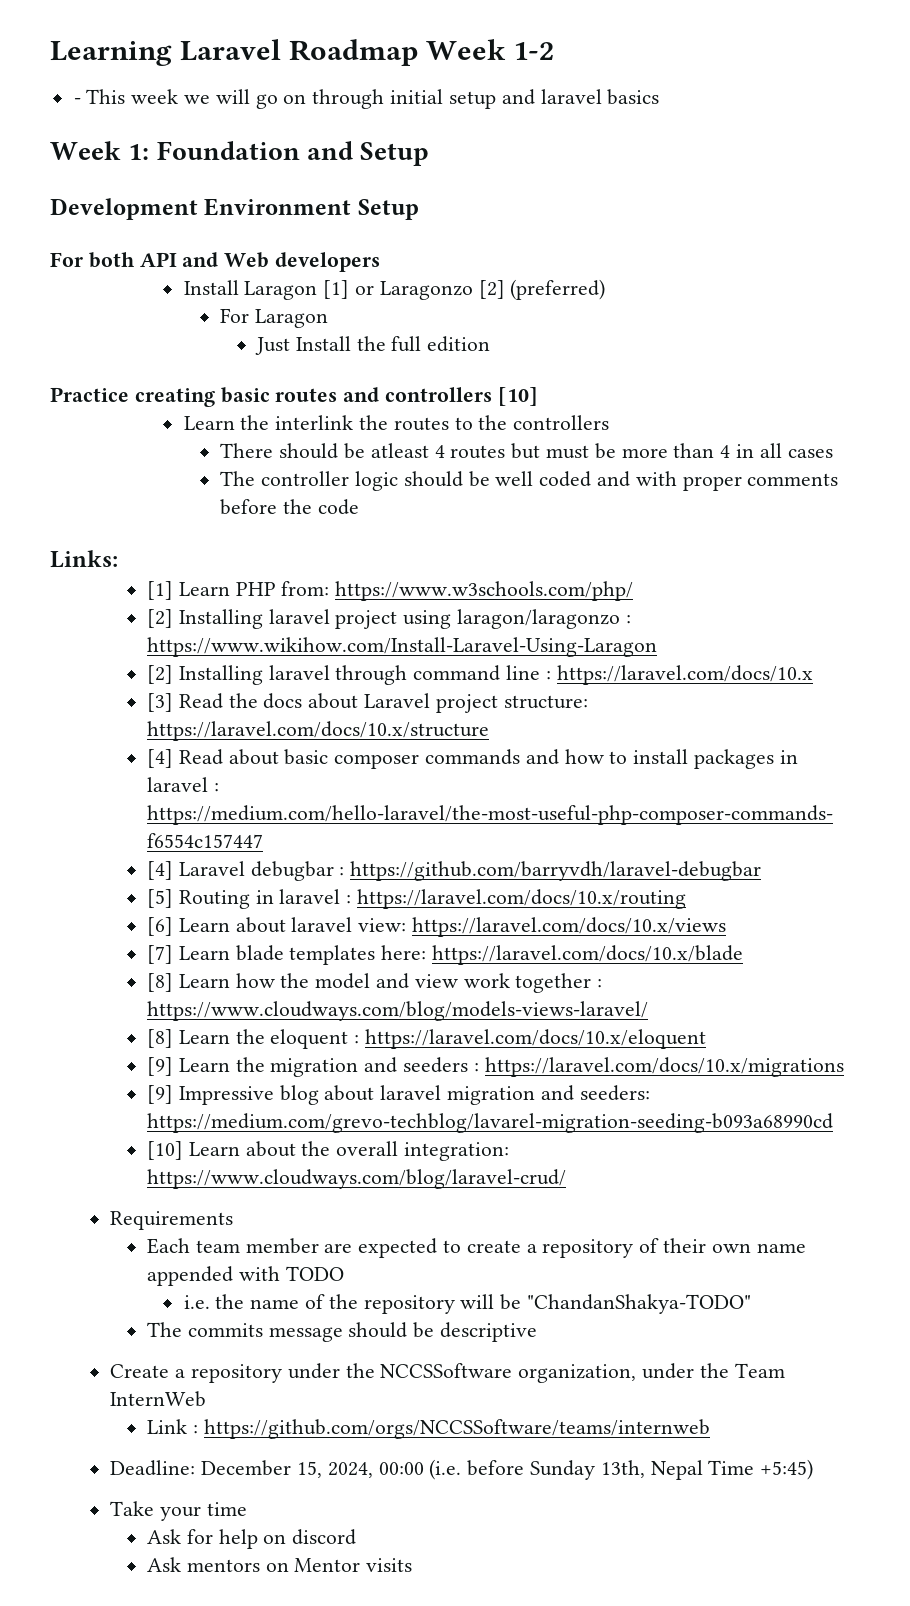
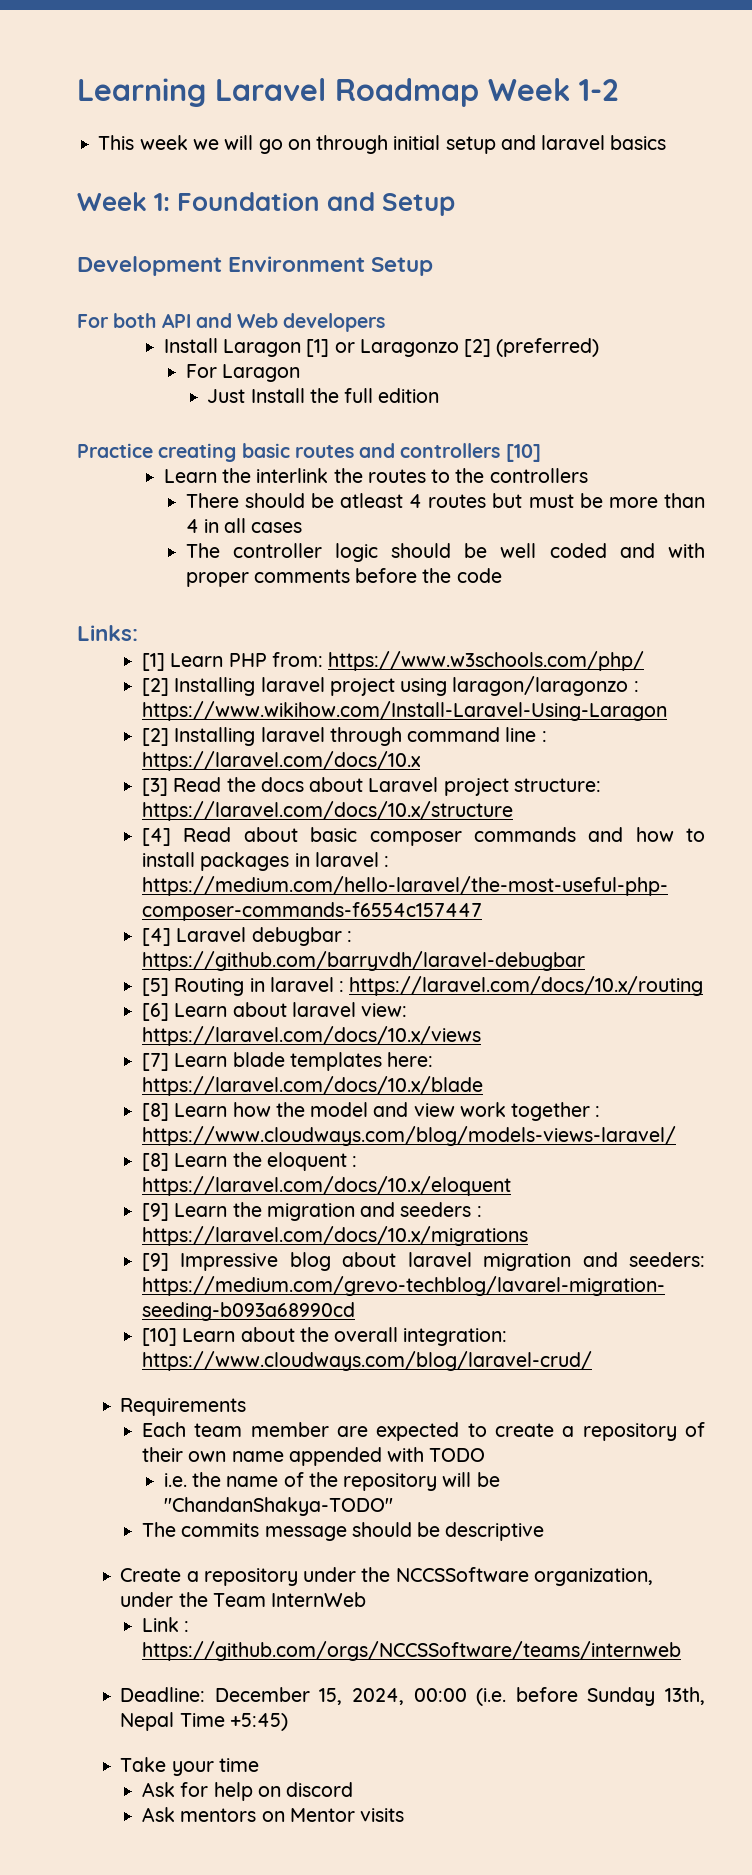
- - This week we will go on through initial setup and laravel basics
+ This week we will go on through initial setup and laravel basics

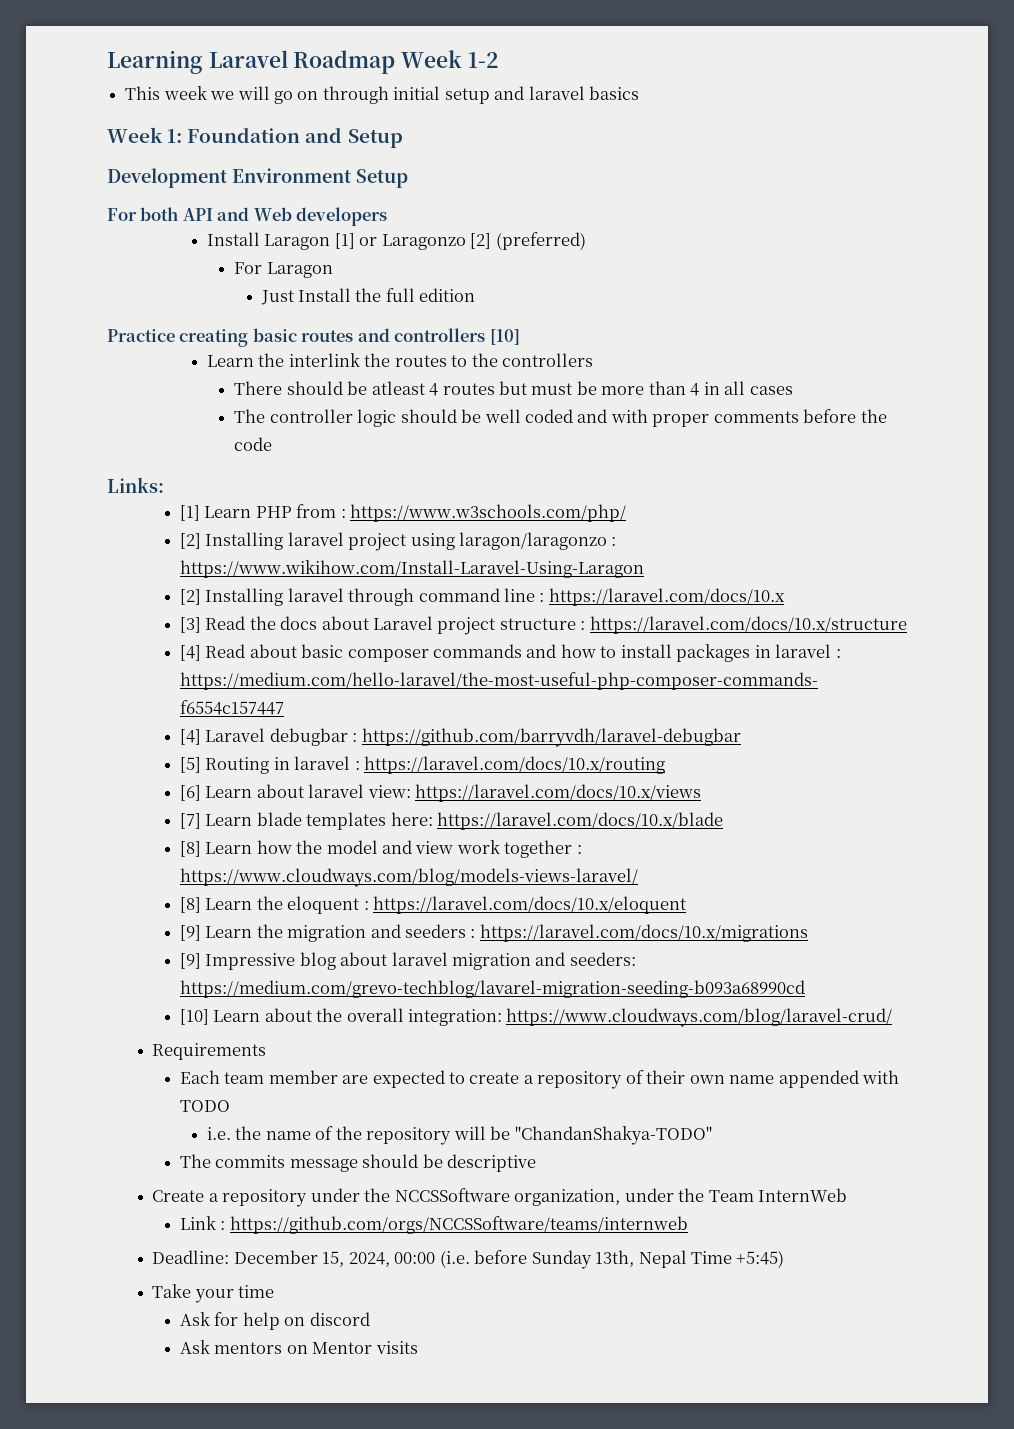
- [1] Learn PHP from: https://www.w3schools.com/php/
+ [1] Learn PHP from : https://www.w3schools.com/php/
- [3] Read the docs about Laravel project structure: https://laravel.com/docs/10.x/structure
+ [3] Read the docs about Laravel project structure : https://laravel.com/docs/10.x/structure

